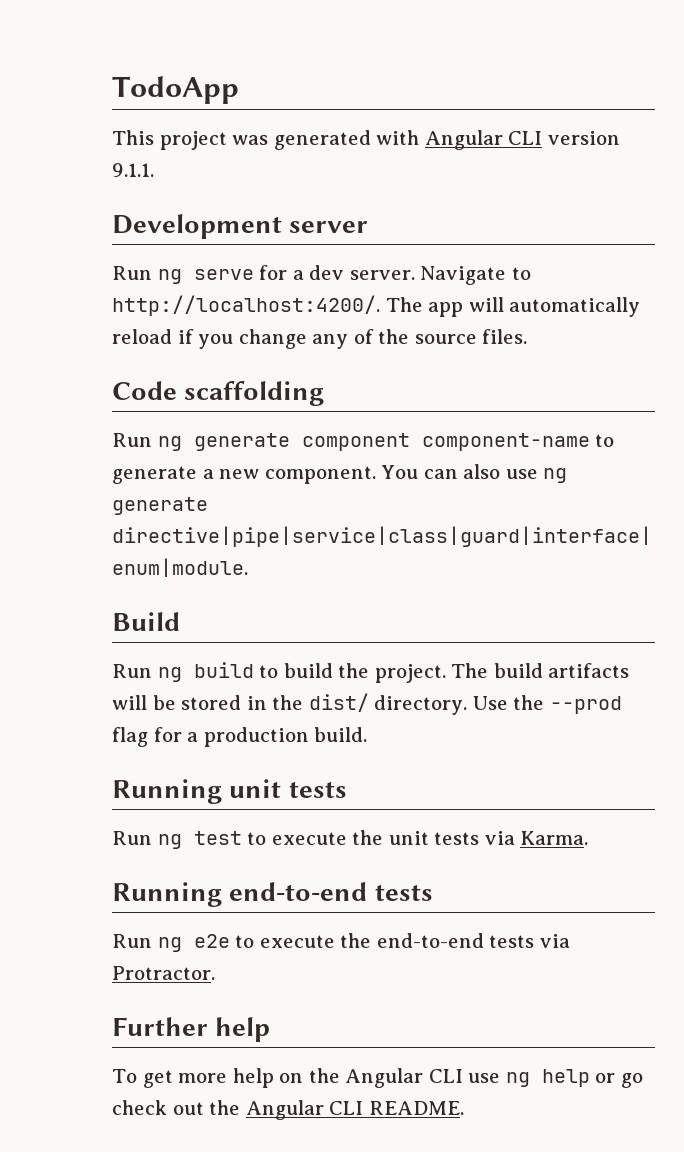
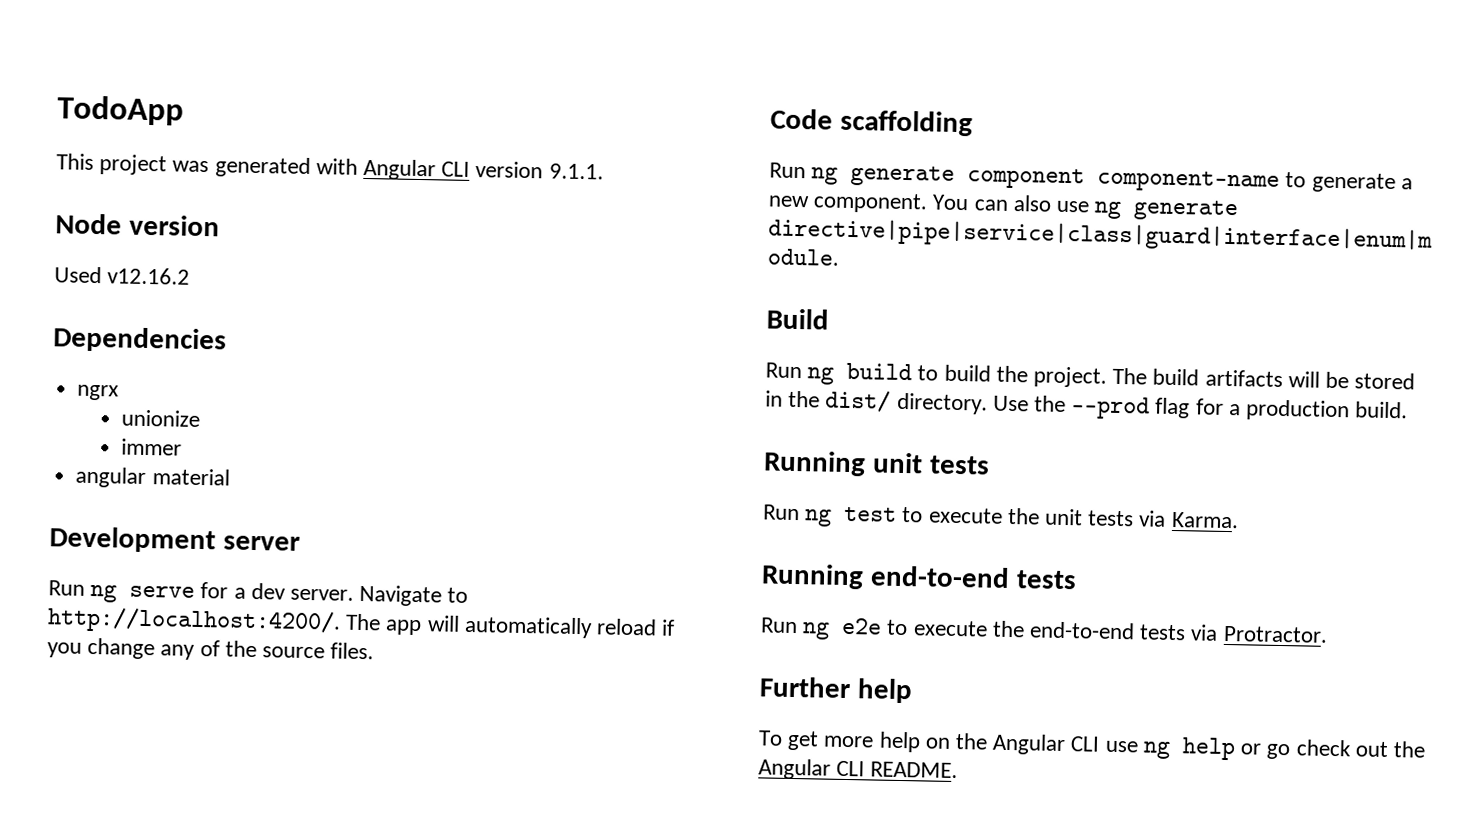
+ Node version
+ Used v12.16.2
+ Dependencies
+ ngrx
+ unionize
+ immer
+ angular material

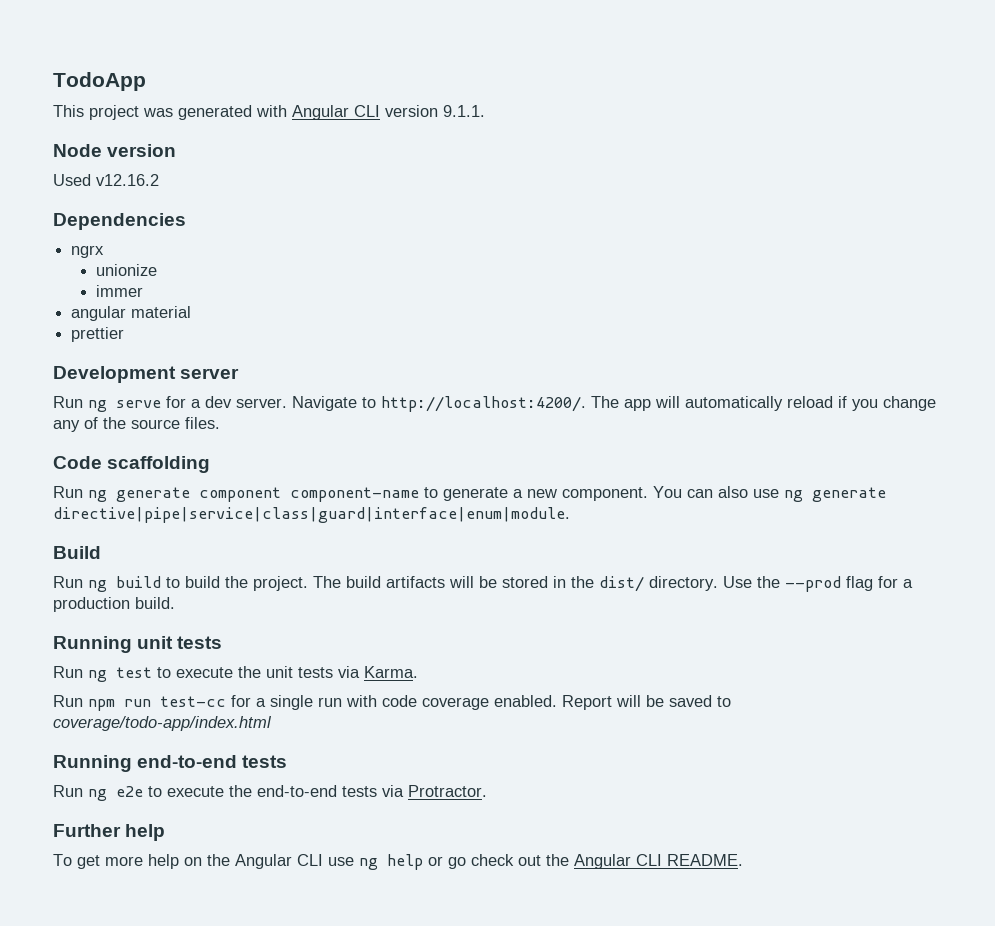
+ prettier
+ Run npm run test-cc for a single run with code coverage enabled. Report will be saved to coverage/todo-app/index.html

